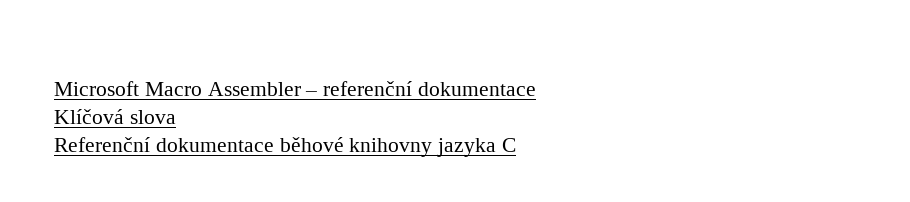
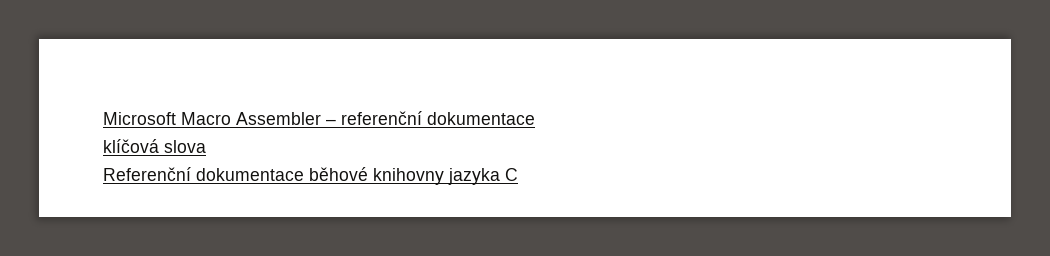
- Klíčová slova
+ klíčová slova

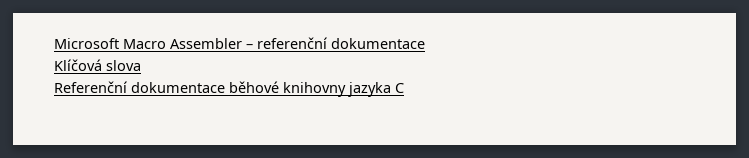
- klíčová slova
+ Klíčová slova

